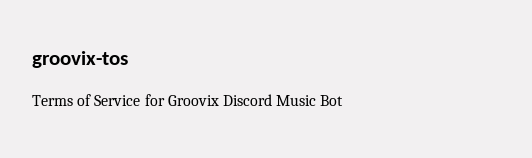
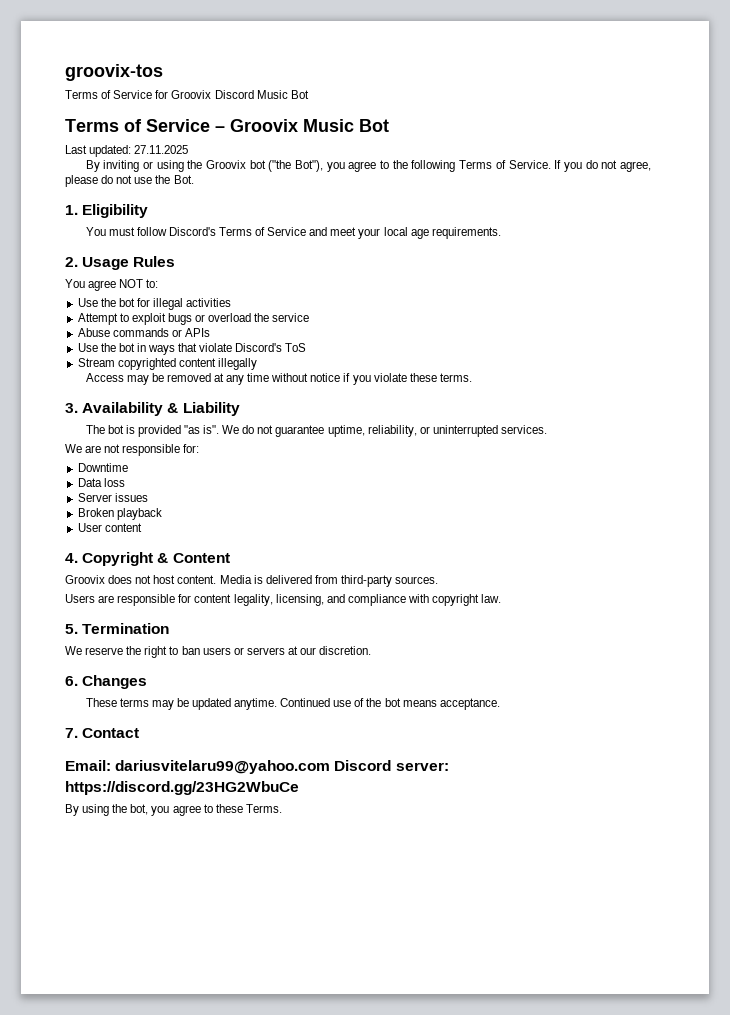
+ Terms of Service – Groovix Music Bot
+ Last updated: 27.11.2025
+ By inviting or using the Groovix bot ("the Bot"), you agree to the following Terms of Service. If you do not agree, please do not use the Bot.
+ 1. Eligibility
+ You must follow Discord's Terms of Service and meet your local age requirements.
+ 2. Usage Rules
+ You agree NOT to:
+ Use the bot for illegal activities
+ Attempt to exploit bugs or overload the service
+ Abuse commands or APIs
+ Use the bot in ways that violate Discord's ToS
+ Stream copyrighted content illegally
+ Access may be removed at any time without notice if you violate these terms.
+ 3. Availability & Liability
+ The bot is provided "as is". We do not guarantee uptime, reliability, or uninterrupted services.
+ We are not responsible for:
+ Downtime
+ Data loss
+ Server issues
+ Broken playback
+ User content
+ 4. Copyright & Content
+ Groovix does not host content. Media is delivered from third-party sources.
+ Users are responsible for content legality, licensing, and compliance with copyright law.
+ 5. Termination
+ We reserve the right to ban users or servers at our discretion.
+ 6. Changes
+ These terms may be updated anytime. Continued use of the bot means acceptance.
+ 7. Contact
+ Email: dariusvitelaru99@yahoo.com Discord server: https://discord.gg/23HG2WbuCe
+ By using the bot, you agree to these Terms.

